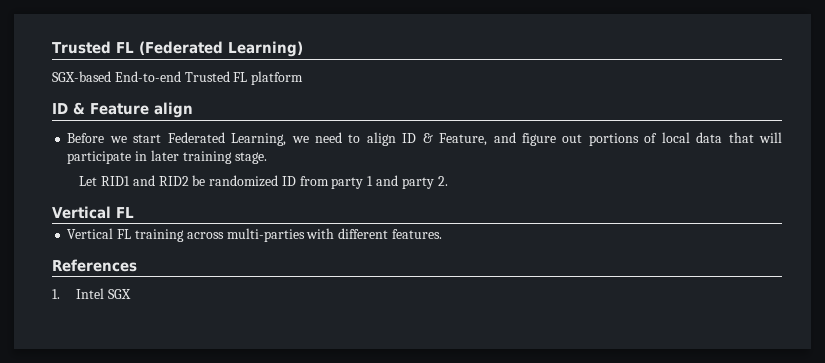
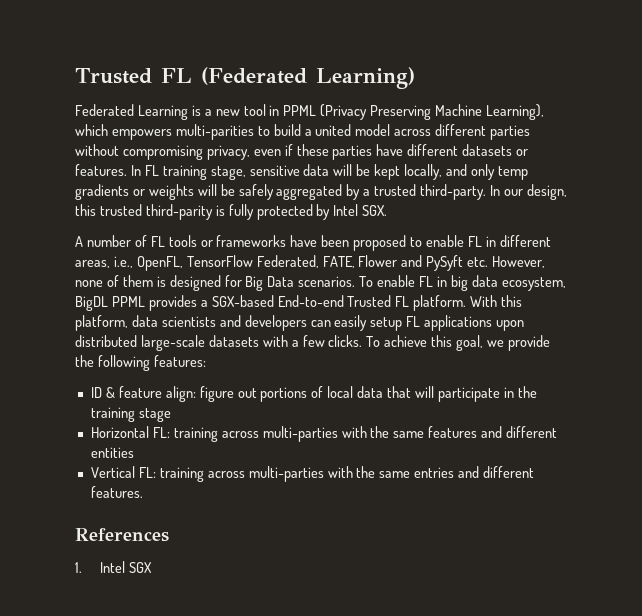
- SGX-based End-to-end Trusted FL platform
- ID & Feature align
- Before we start Federated Learning, we need to align ID & Feature, and figure out portions of local data that will participate in later training stage.
- Let RID1 and RID2 be randomized ID from party 1 and party 2.
- Vertical FL
- Vertical FL training across multi-parties with different features.
+ Federated Learning is a new tool in PPML (Privacy Preserving Machine Learning), which empowers multi-parities to build a united model across different parties without compromising privacy, even if these parties have different datasets or features. In FL training stage, sensitive data will be kept locally, and only temp gradients or weights will be safely aggregated by a trusted third-party. In our design, this trusted third-parity is fully protected by Intel SGX.
+ A number of FL tools or frameworks have been proposed to enable FL in different areas, i.e., OpenFL, TensorFlow Federated, FATE, Flower and PySyft etc. However, none of them is designed for Big Data scenarios. To enable FL in big data ecosystem, BigDL PPML provides a SGX-based End-to-end Trusted FL platform. With this platform, data scientists and developers can easily setup FL applications upon distributed large-scale datasets with a few clicks. To achieve this goal, we provide the following features:
+ ID & feature align: figure out portions of local data that will participate in the training stage
+ Horizontal FL: training across multi-parties with the same features and different entities
+ Vertical FL: training across multi-parties with the same entries and different features.

